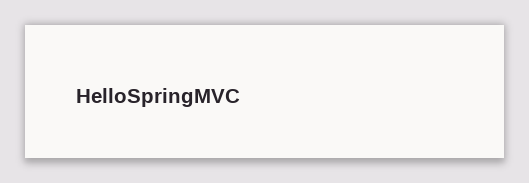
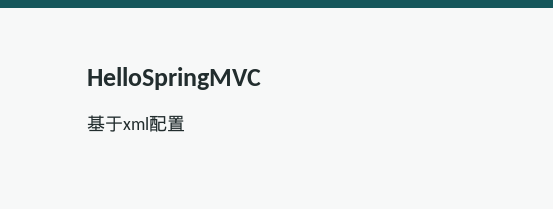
+ 基于xml配置

